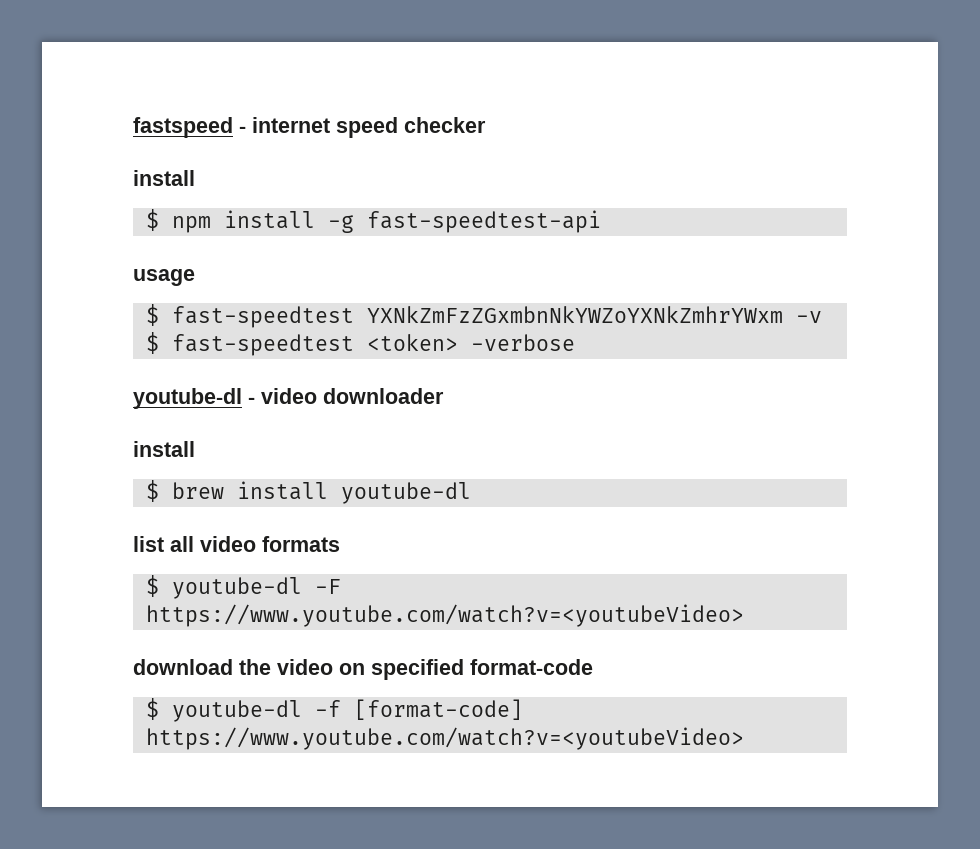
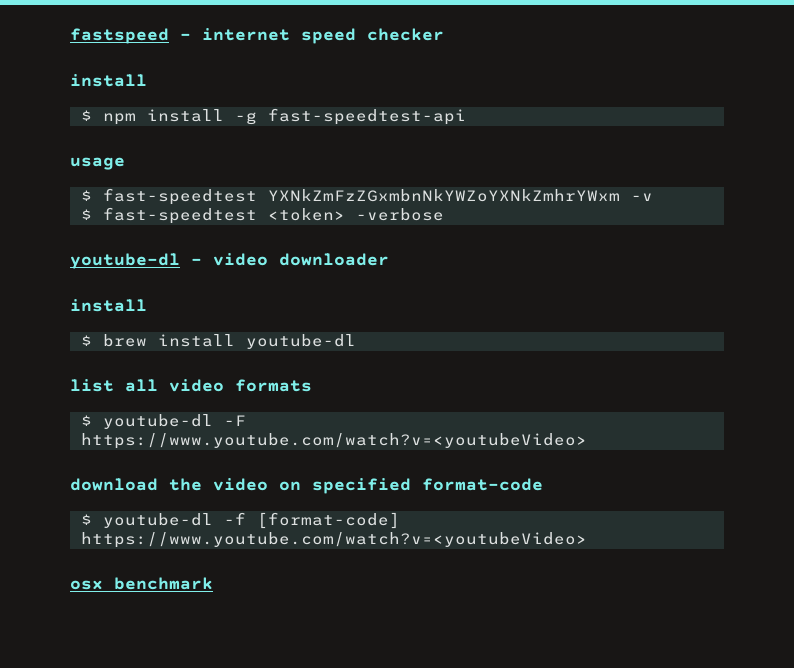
+ osx benchmark

